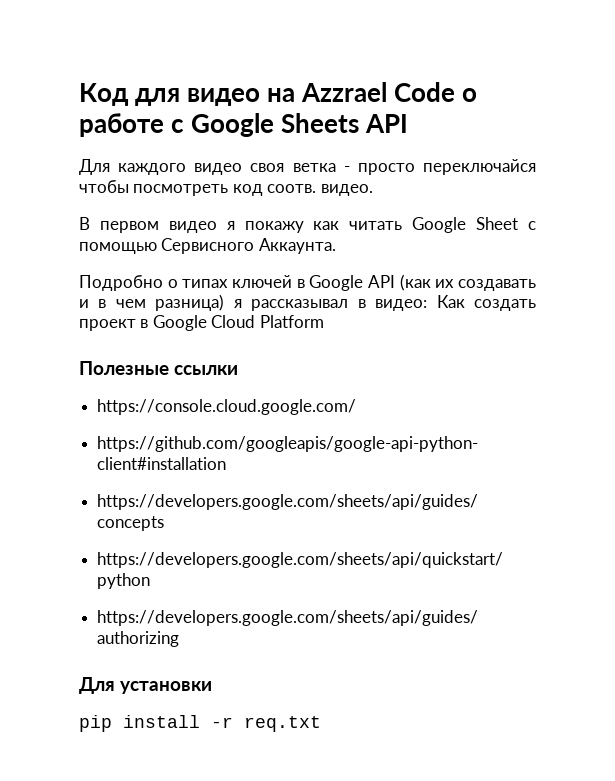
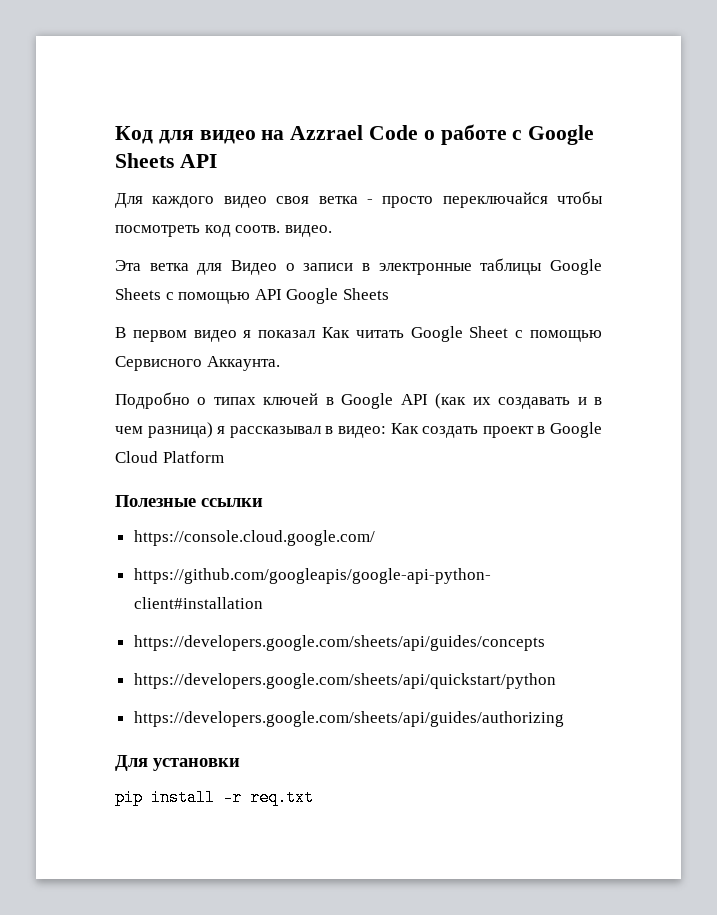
+ Эта ветка для Видео о записи в электронные таблицы Google Sheets с помощью API Google Sheets
- В первом видео я покажу как читать Google Sheet с помощью Сервисного Аккаунта.
+ В первом видео я показал Как читать Google Sheet с помощью Сервисного Аккаунта.

